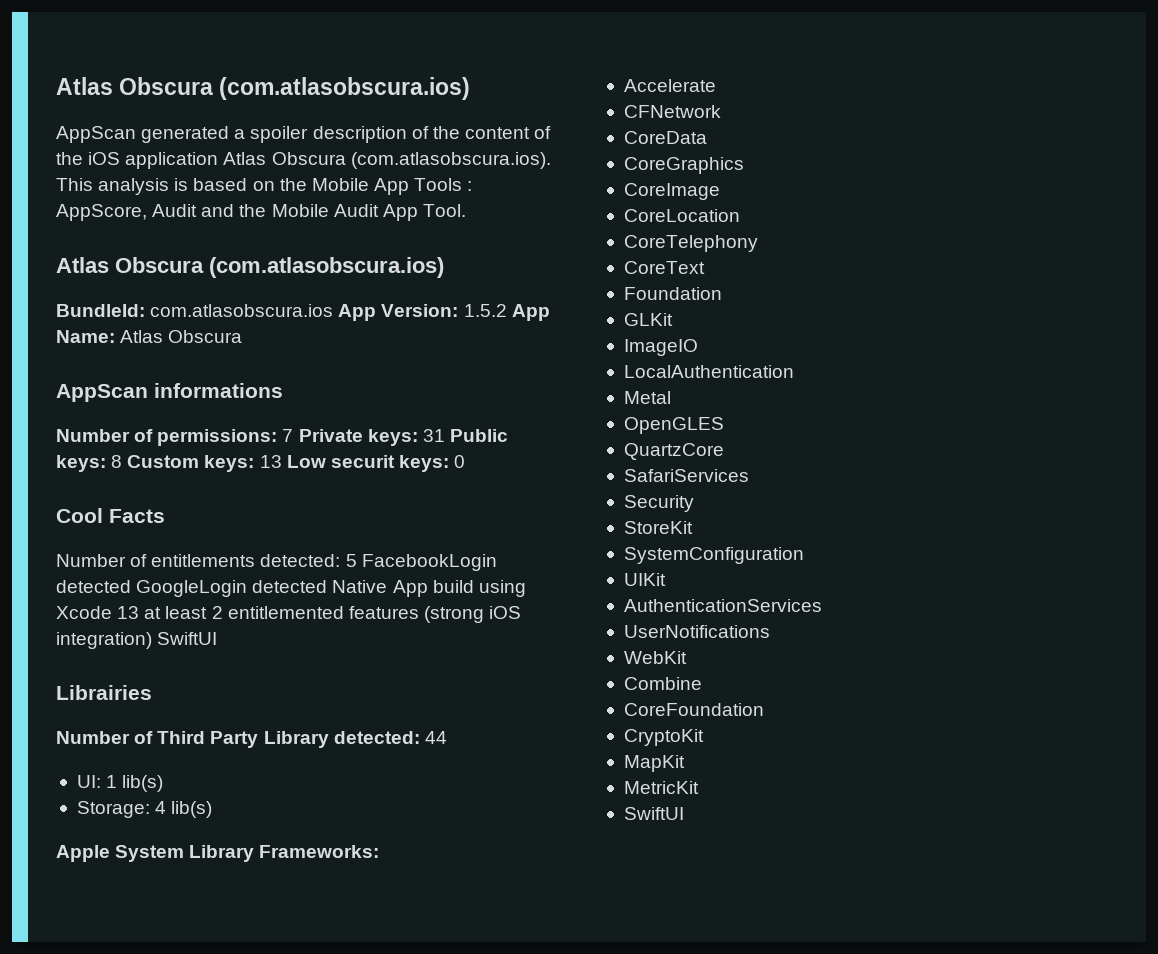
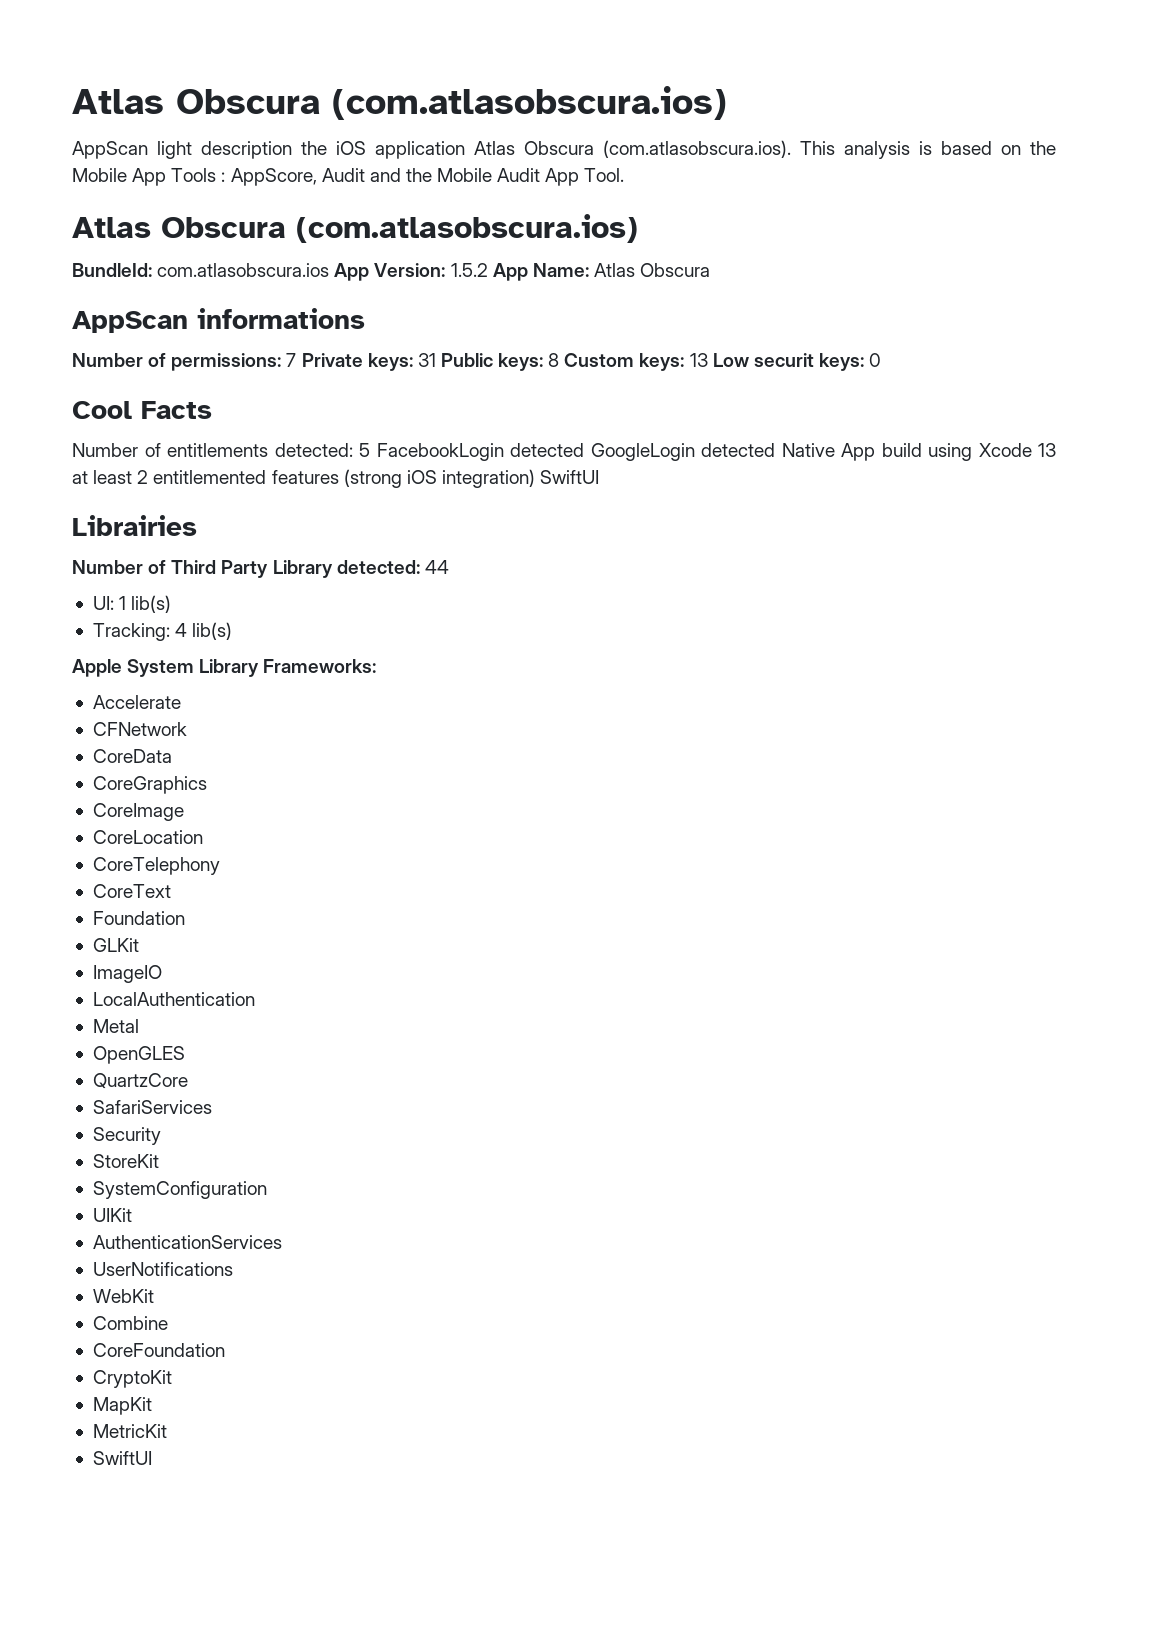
- AppScan generated a spoiler description of the content of the iOS application Atlas Obscura (com.atlasobscura.ios). This analysis is based on the Mobile App Tools : AppScore, Audit and the Mobile Audit App Tool.
+ AppScan light description the iOS application Atlas Obscura (com.atlasobscura.ios). This analysis is based on the Mobile App Tools : AppScore, Audit and the Mobile Audit App Tool.
- Storage: 4 lib(s)
+ Tracking: 4 lib(s)

